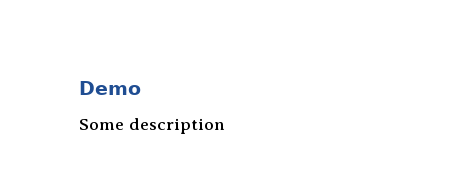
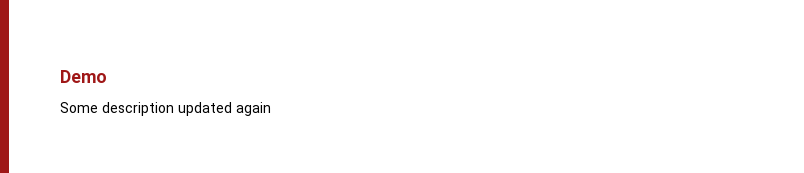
- Some description
+ Some description updated again

